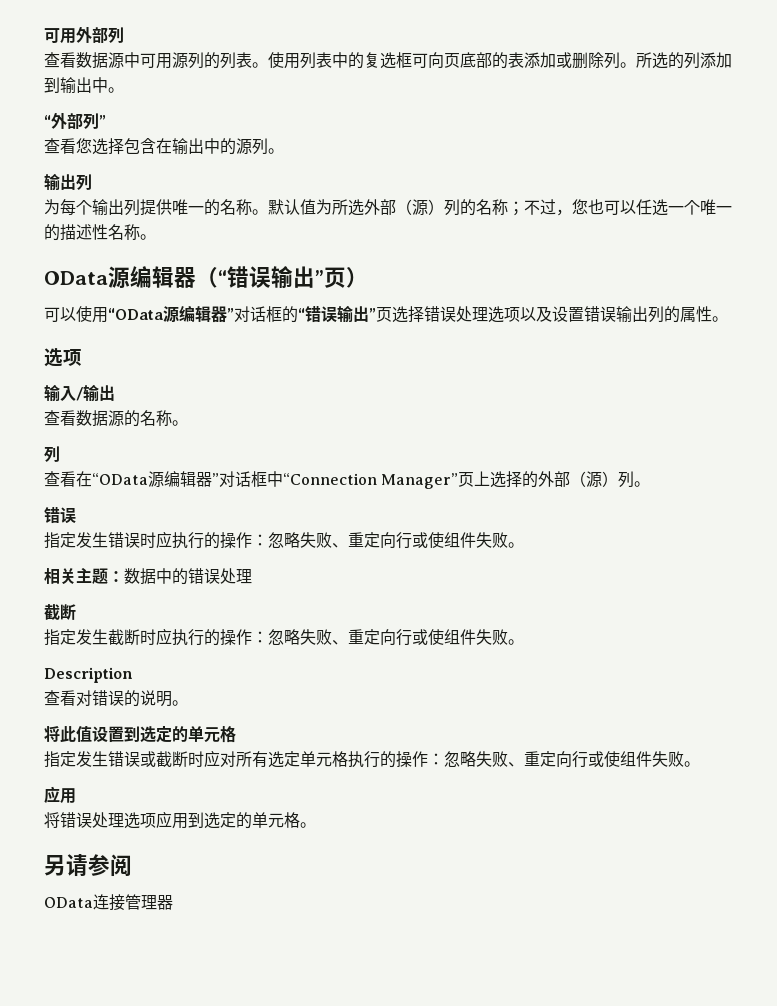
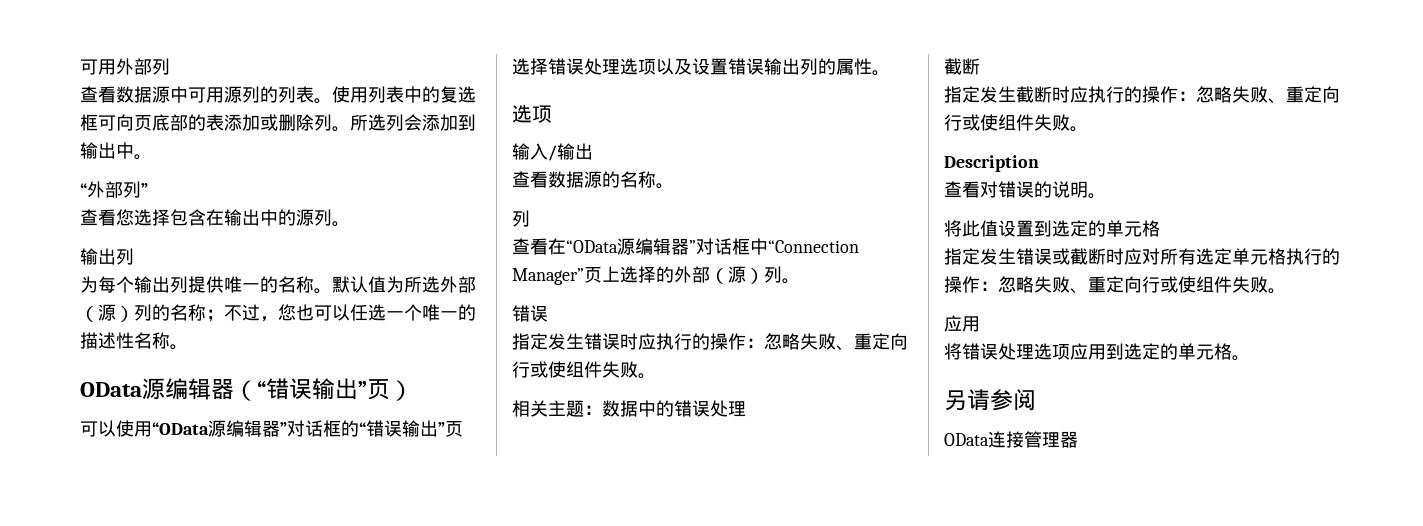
- 所选的列添加到输出中。
+ 所选列会添加到输出中。

